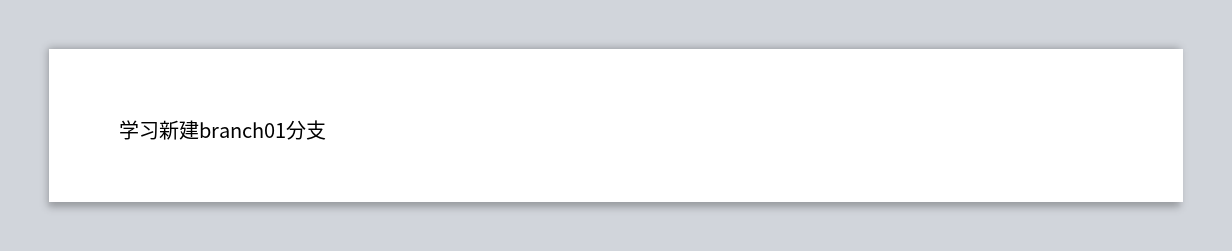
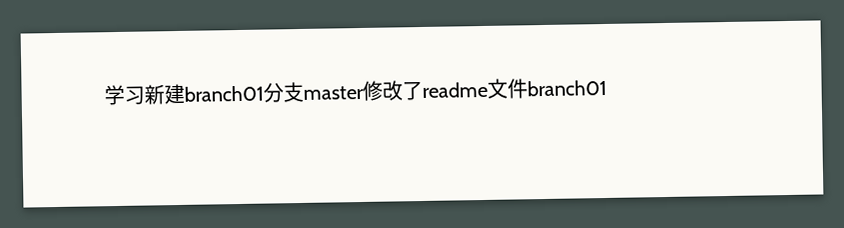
- 学习新建branch01分支
+ 学习新建branch01分支master修改了readme文件branch01

